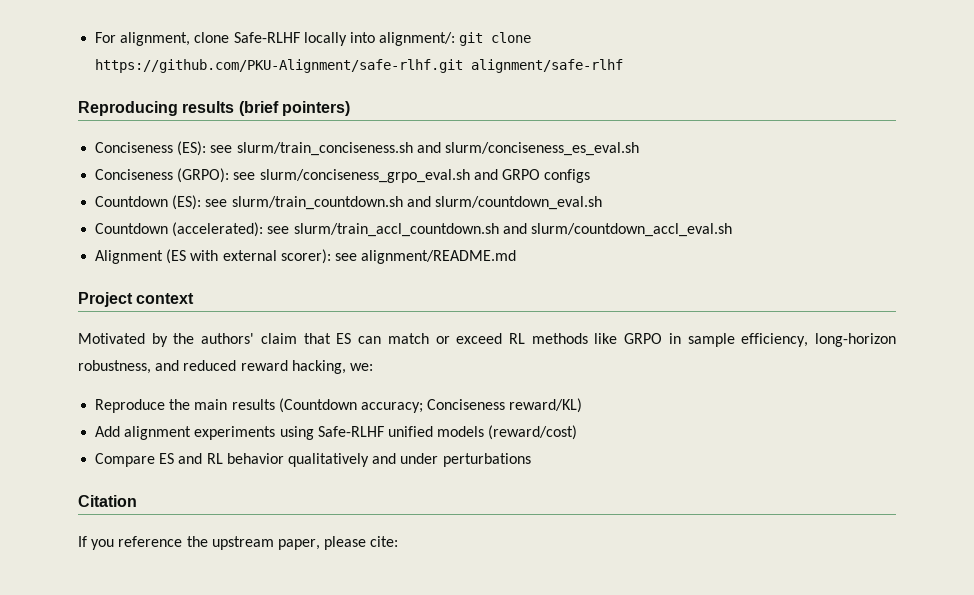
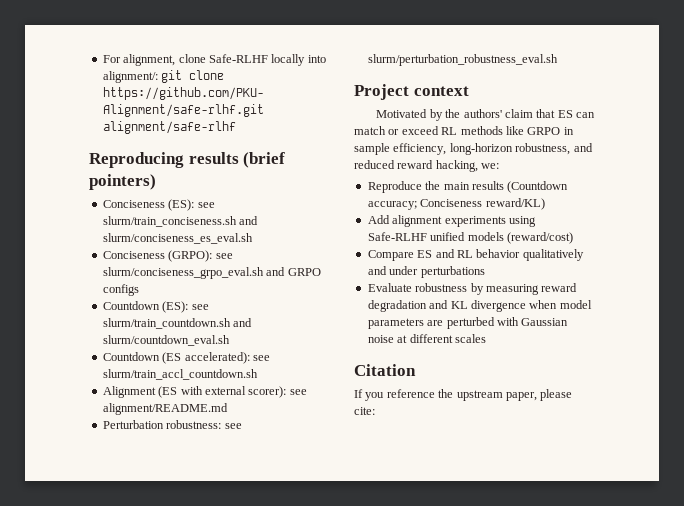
- Countdown (accelerated): see slurm/train_accl_countdown.sh and slurm/countdown_accl_eval.sh
+ Countdown (ES accelerated): see slurm/train_accl_countdown.sh
+ Perturbation robustness: see slurm/perturbation_robustness_eval.sh
+ Evaluate robustness by measuring reward degradation and KL divergence when model parameters are perturbed with Gaussian noise at different scales

